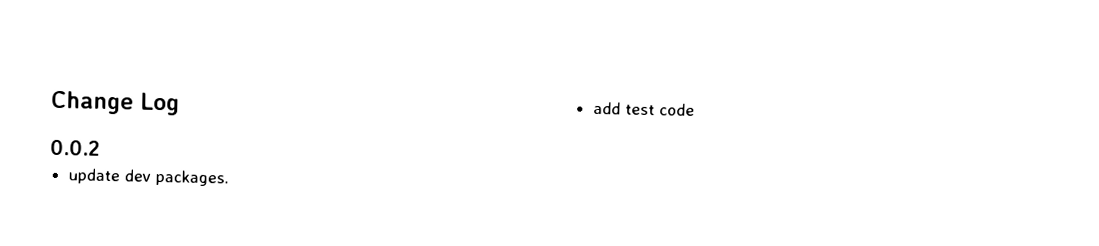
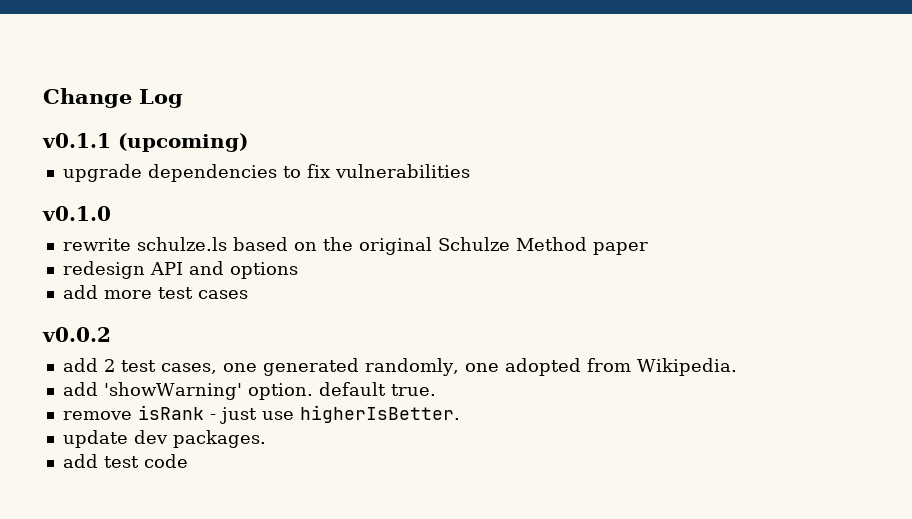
- 0.0.2
+ v0.1.1 (upcoming)
+ upgrade dependencies to fix vulnerabilities
+ v0.1.0
+ rewrite schulze.ls based on the original Schulze Method paper
+ redesign API and options
+ add more test cases
+ v0.0.2
+ add 2 test cases, one generated randomly, one adopted from Wikipedia.
+ add 'showWarning' option. default true.
+ remove isRank - just use higherIsBetter.

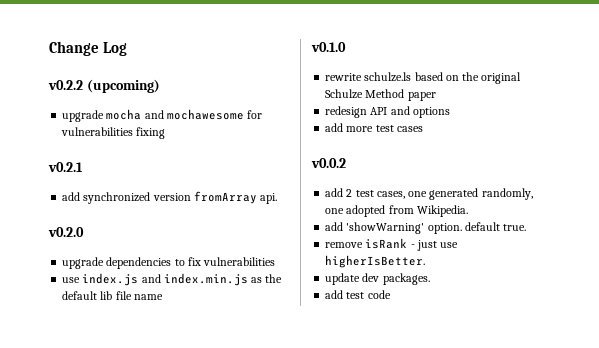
- v0.1.1 (upcoming)
+ v0.2.2 (upcoming)
+ upgrade mocha and mochawesome for vulnerabilities fixing
+ v0.2.1
+ add synchronized version fromArray api.
+ v0.2.0
+ use index.js and index.min.js as the default lib file name

